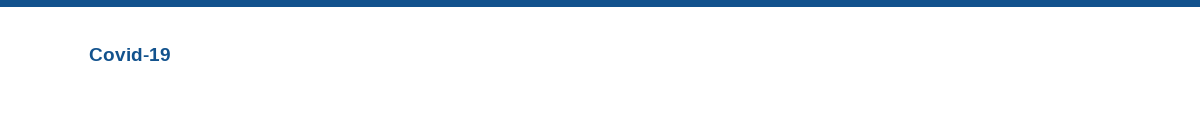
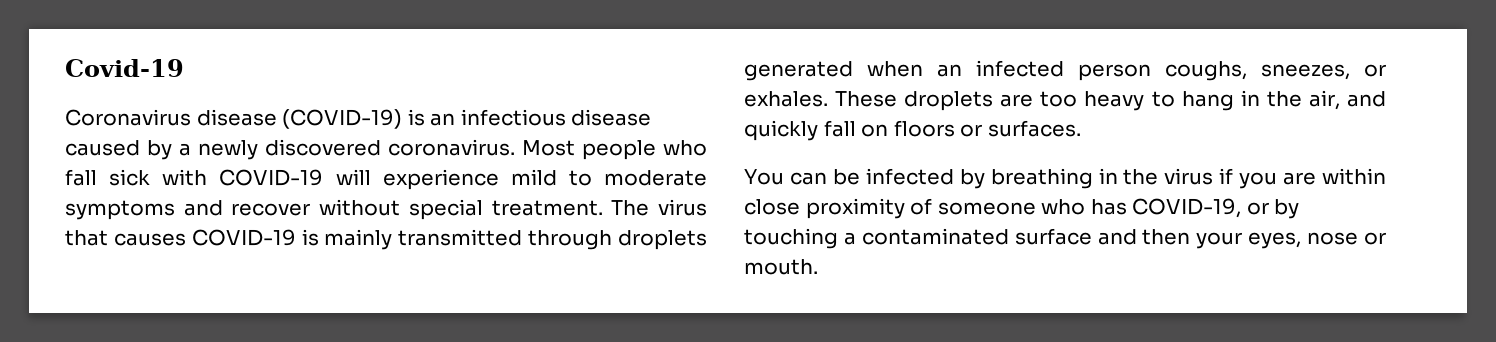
+ Coronavirus disease (COVID-19) is an infectious disease caused by a newly discovered coronavirus. Most people who fall sick with COVID-19 will experience mild to moderate symptoms and recover without special treatment. The virus that causes COVID-19 is mainly transmitted through droplets generated when an infected person coughs, sneezes, or exhales. These droplets are too heavy to hang in the air, and quickly fall on floors or surfaces.
+ You can be infected by breathing in the virus if you are within close proximity of someone who has COVID-19, or by touching a contaminated surface and then your eyes, nose or mouth.

